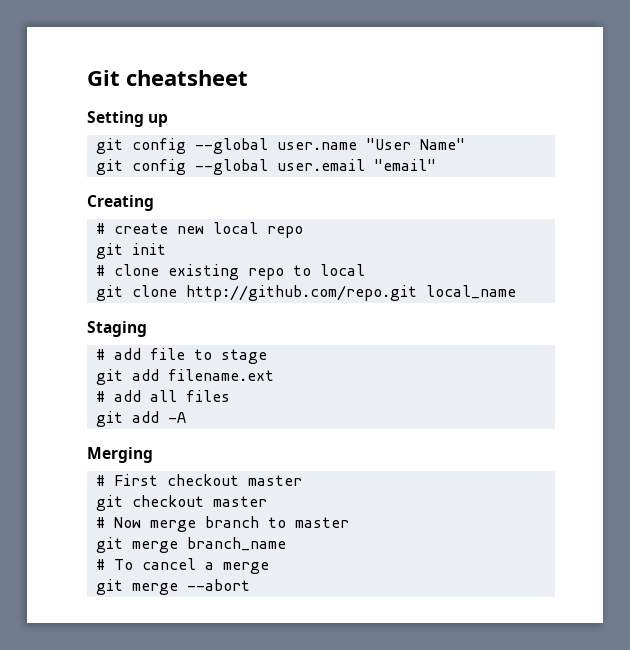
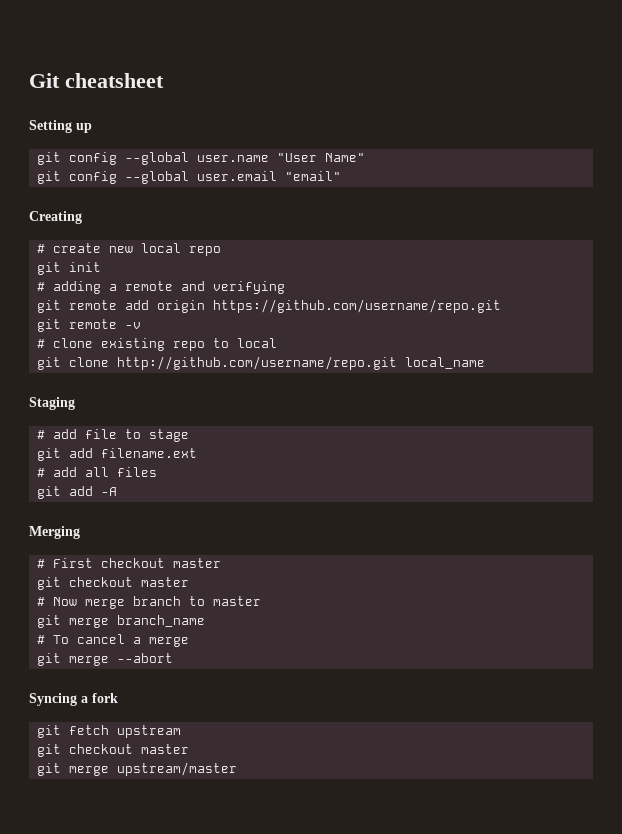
+ # adding a remote and verifying
+ git remote add origin https://github.com/username/repo.git
+ git remote -v
- git clone http://github.com/repo.git local_name
+ git clone http://github.com/username/repo.git local_name
+ Syncing a fork
+ git fetch upstream
+ git checkout master
+ git merge upstream/master

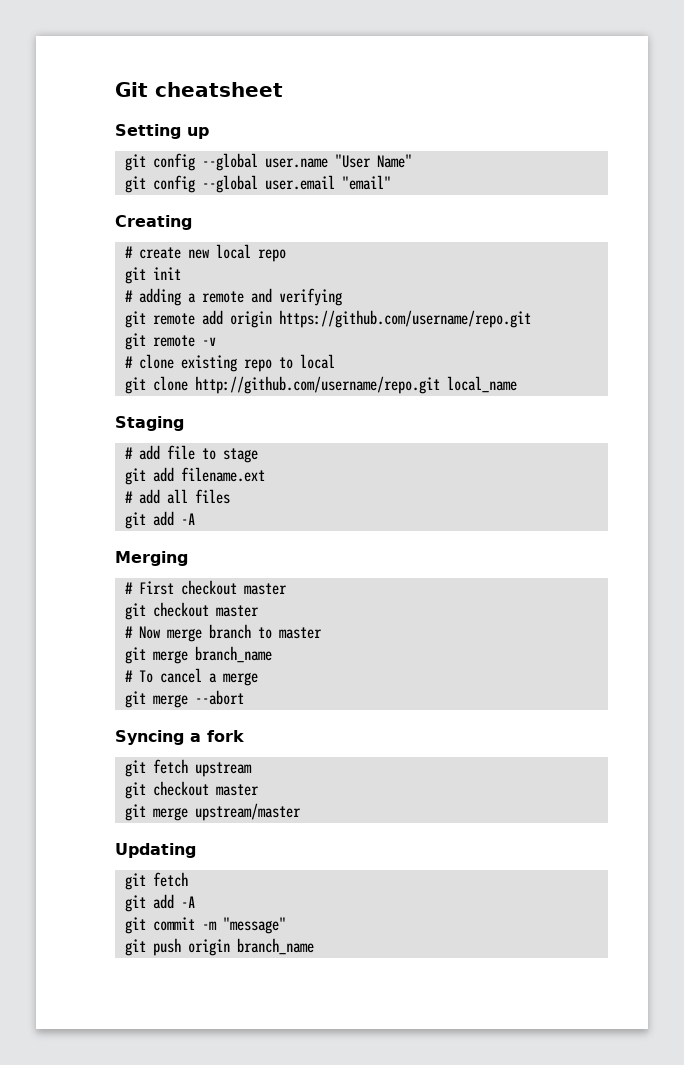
+ Updating
+ git fetch
+ git add -A
+ git commit -m "message"
+ git push origin branch_name

